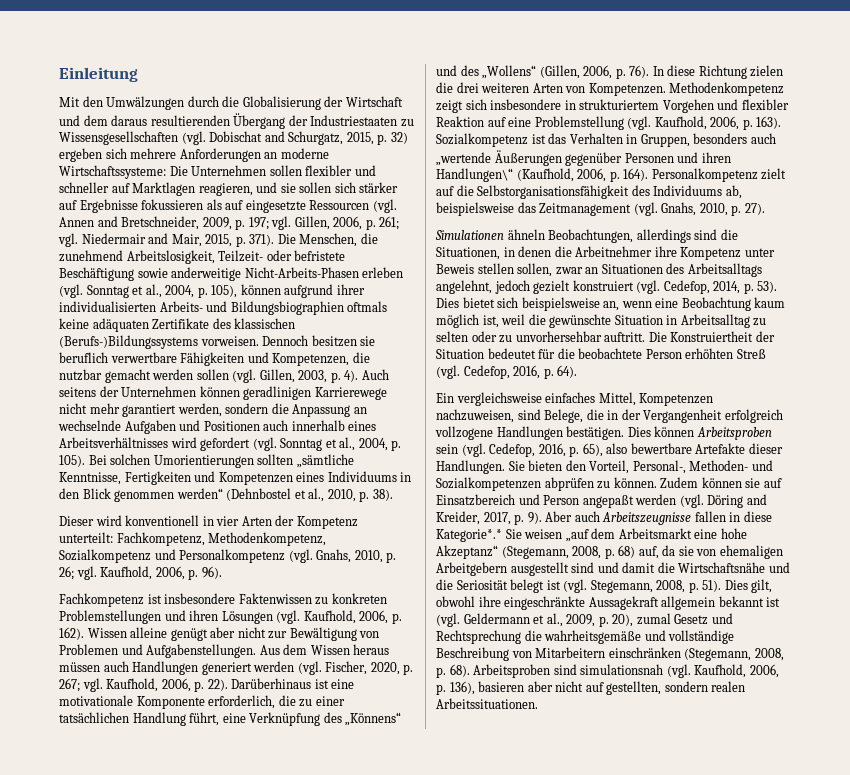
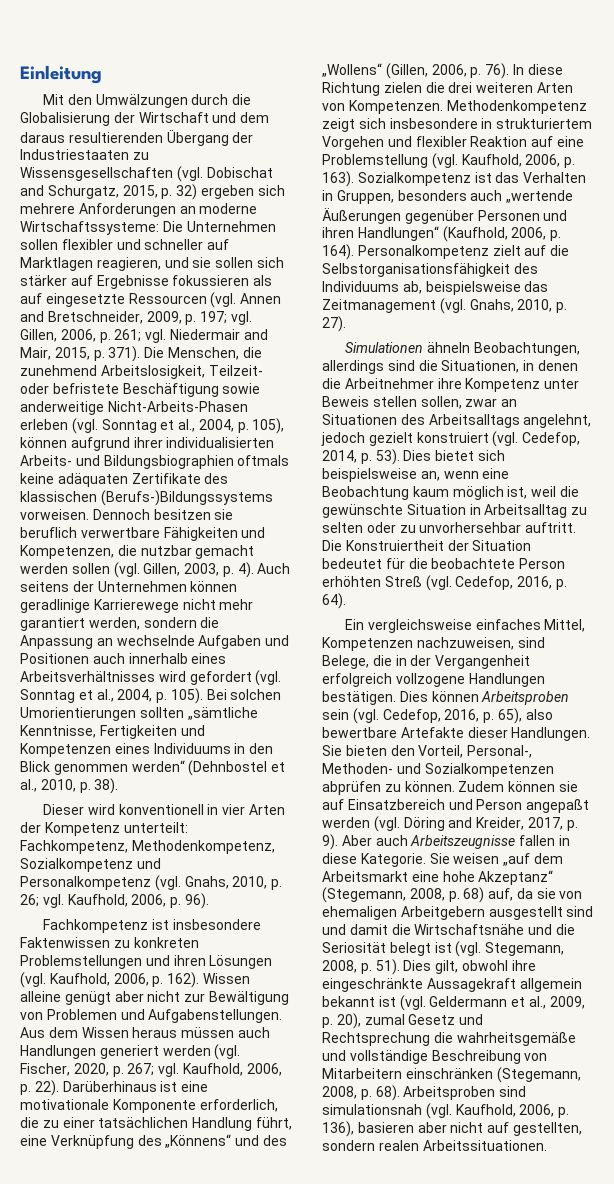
- Auch seitens der Unternehmen können geradlinigen Karrierewege nicht mehr garantiert werden, sondern die Anpassung an wechselnde Aufgaben und Positionen auch innerhalb eines Arbeitsverhältnisses wird gefordert (vgl. Sonntag et al., 2004, p. 105).
+ Auch seitens der Unternehmen können geradlinige Karrierewege nicht mehr garantiert werden, sondern die Anpassung an wechselnde Aufgaben und Positionen auch innerhalb eines Arbeitsverhältnisses wird gefordert (vgl. Sonntag et al., 2004, p. 105).
- Sozialkompetenz ist das Verhalten in Gruppen, besonders auch „wertende Äußerungen gegenüber Personen und ihren Handlungen\“ (Kaufhold, 2006, p. 164).
+ Sozialkompetenz ist das Verhalten in Gruppen, besonders auch „wertende Äußerungen gegenüber Personen und ihren Handlungen“ (Kaufhold, 2006, p. 164).
- Aber auch Arbeitszeugnisse fallen in diese Kategorie*.* Sie weisen „auf dem Arbeitsmarkt eine hohe Akzeptanz“ (Stegemann, 2008, p. 68) auf, da sie von ehemaligen Arbeitgebern ausgestellt sind und damit die Wirtschaftsnähe und die Seriosität belegt ist (vgl. Stegemann, 2008, p. 51).
+ Aber auch Arbeitszeugnisse fallen in diese Kategorie. Sie weisen „auf dem Arbeitsmarkt eine hohe Akzeptanz“ (Stegemann, 2008, p. 68) auf, da sie von ehemaligen Arbeitgebern ausgestellt sind und damit die Wirtschaftsnähe und die Seriosität belegt ist (vgl. Stegemann, 2008, p. 51).

